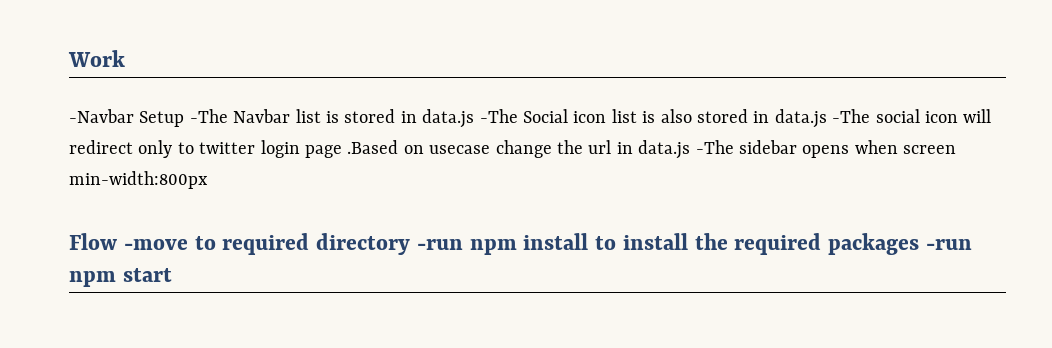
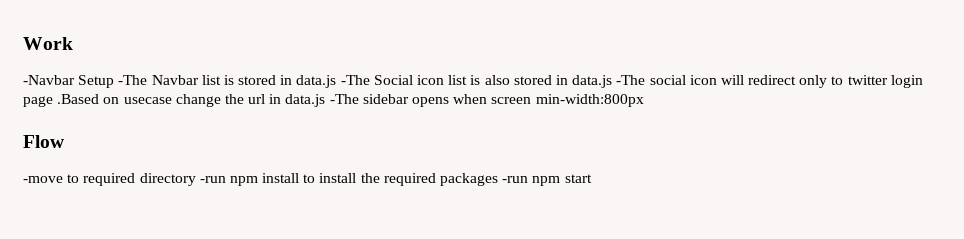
- Flow -move to required directory -run npm install to install the required packages -run npm start
+ Flow
+ -move to required directory -run npm install to install the required packages -run npm start

